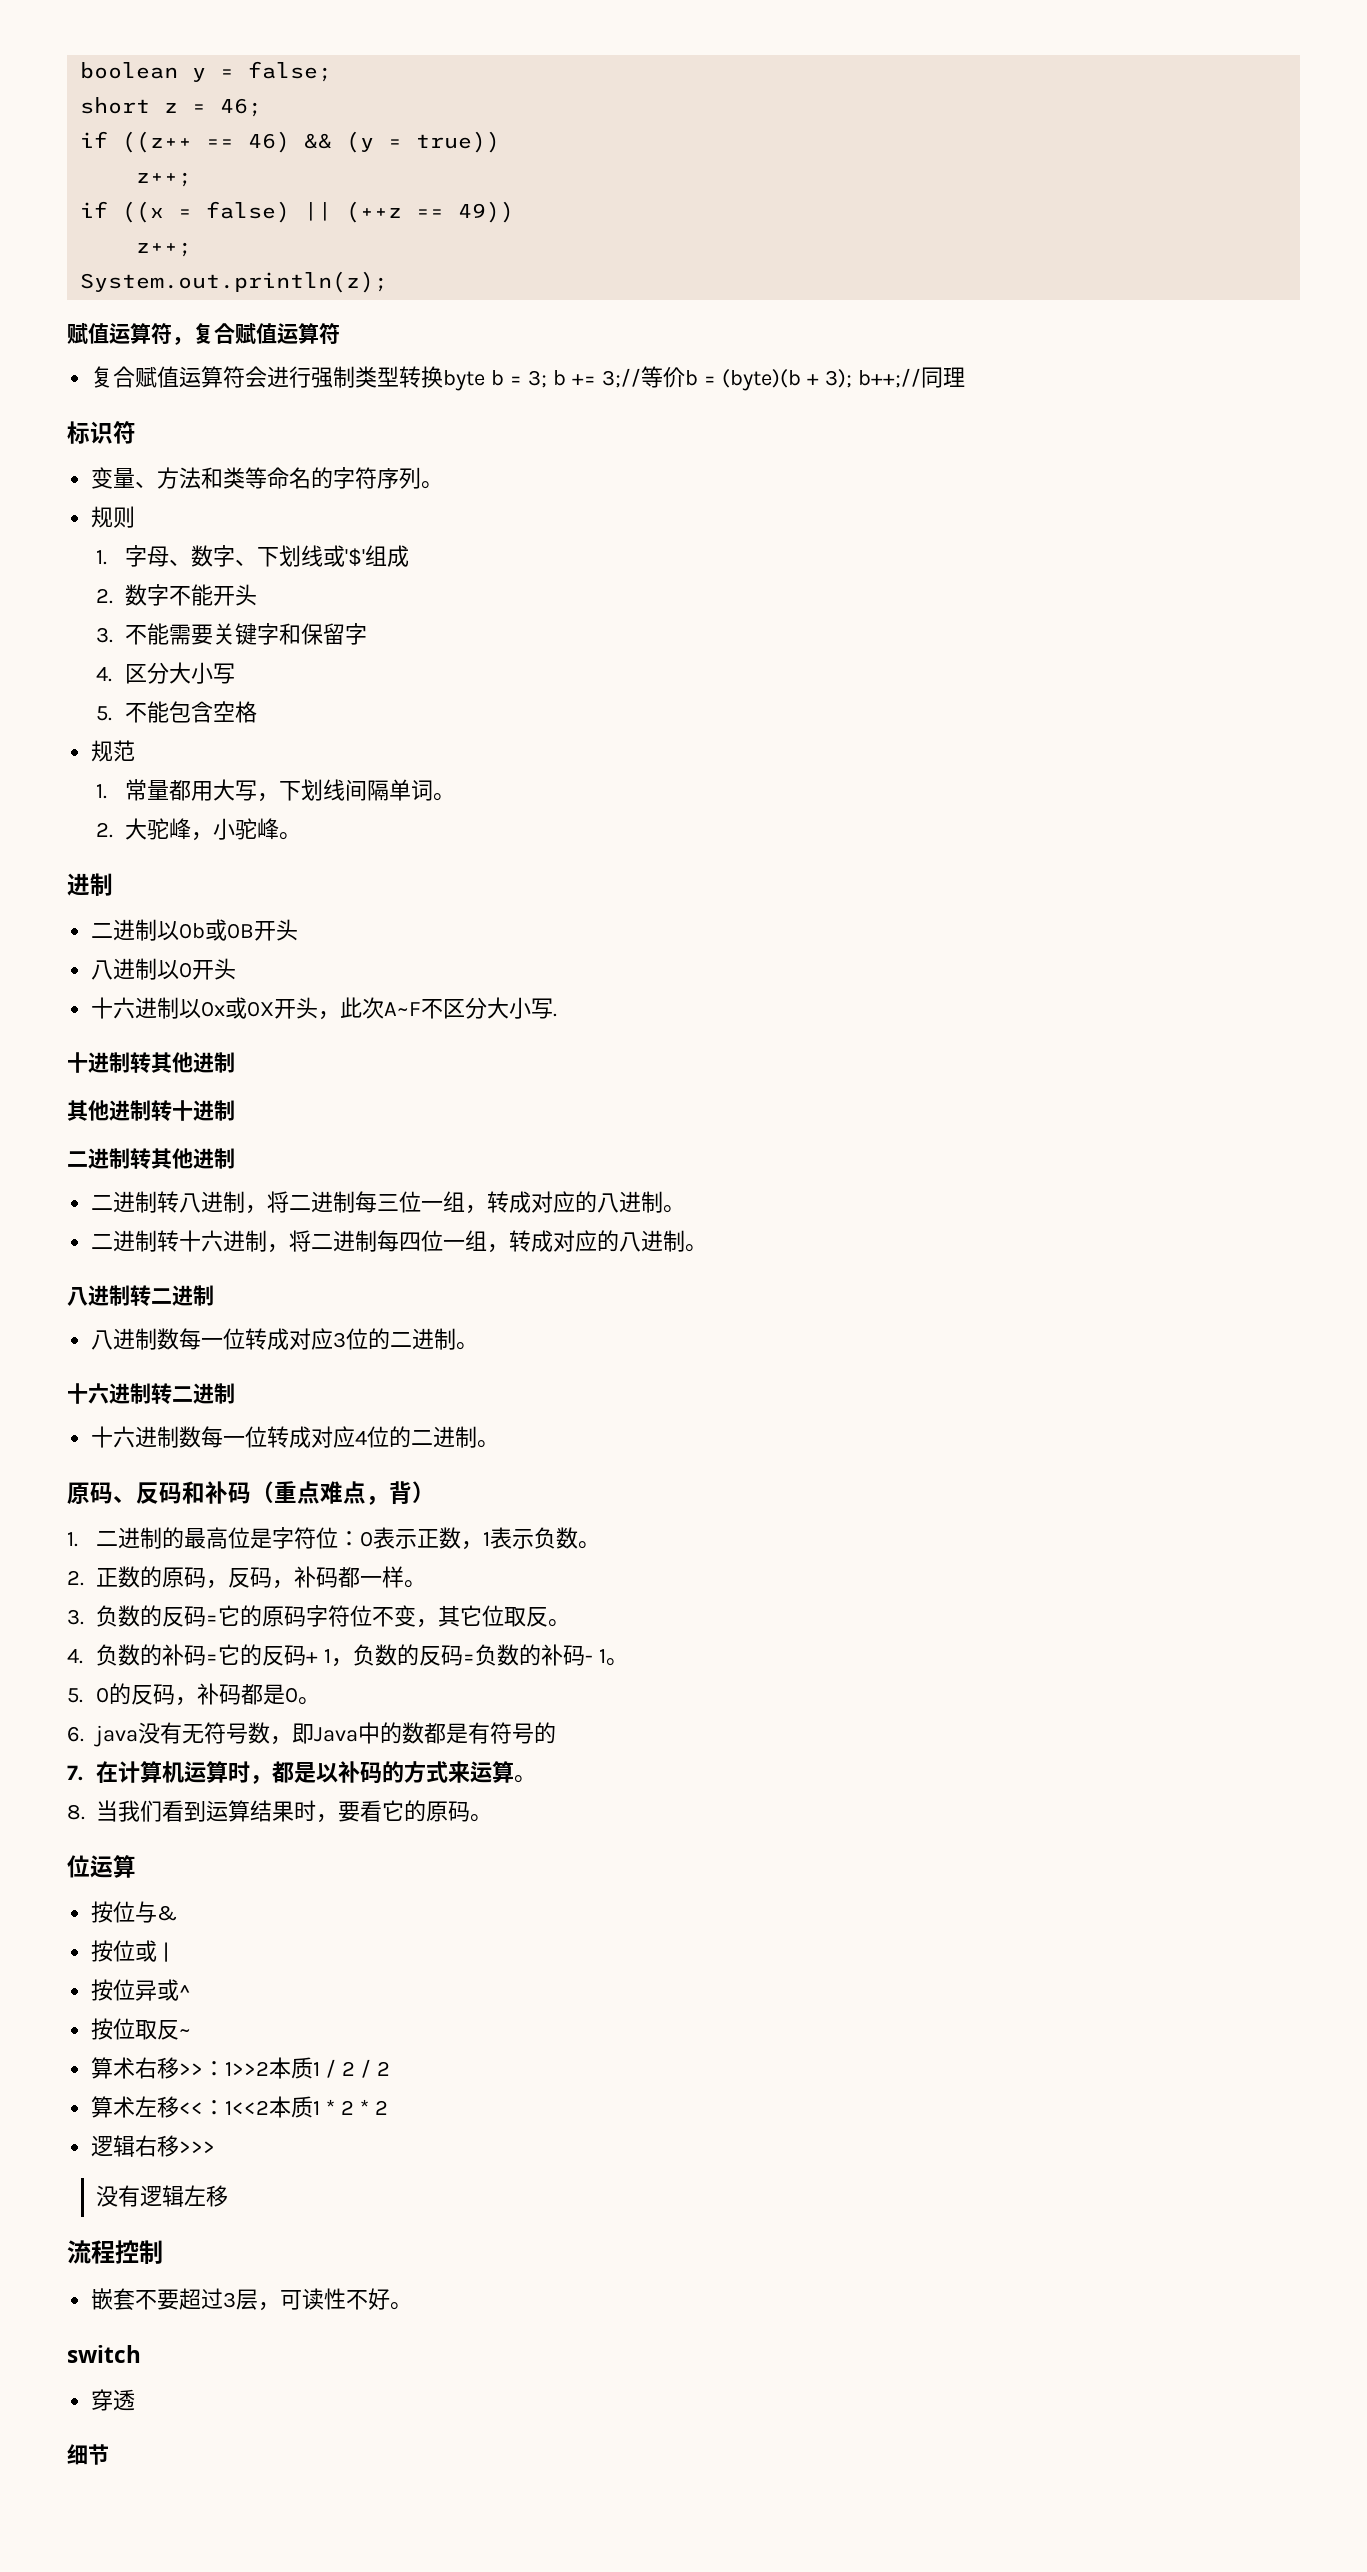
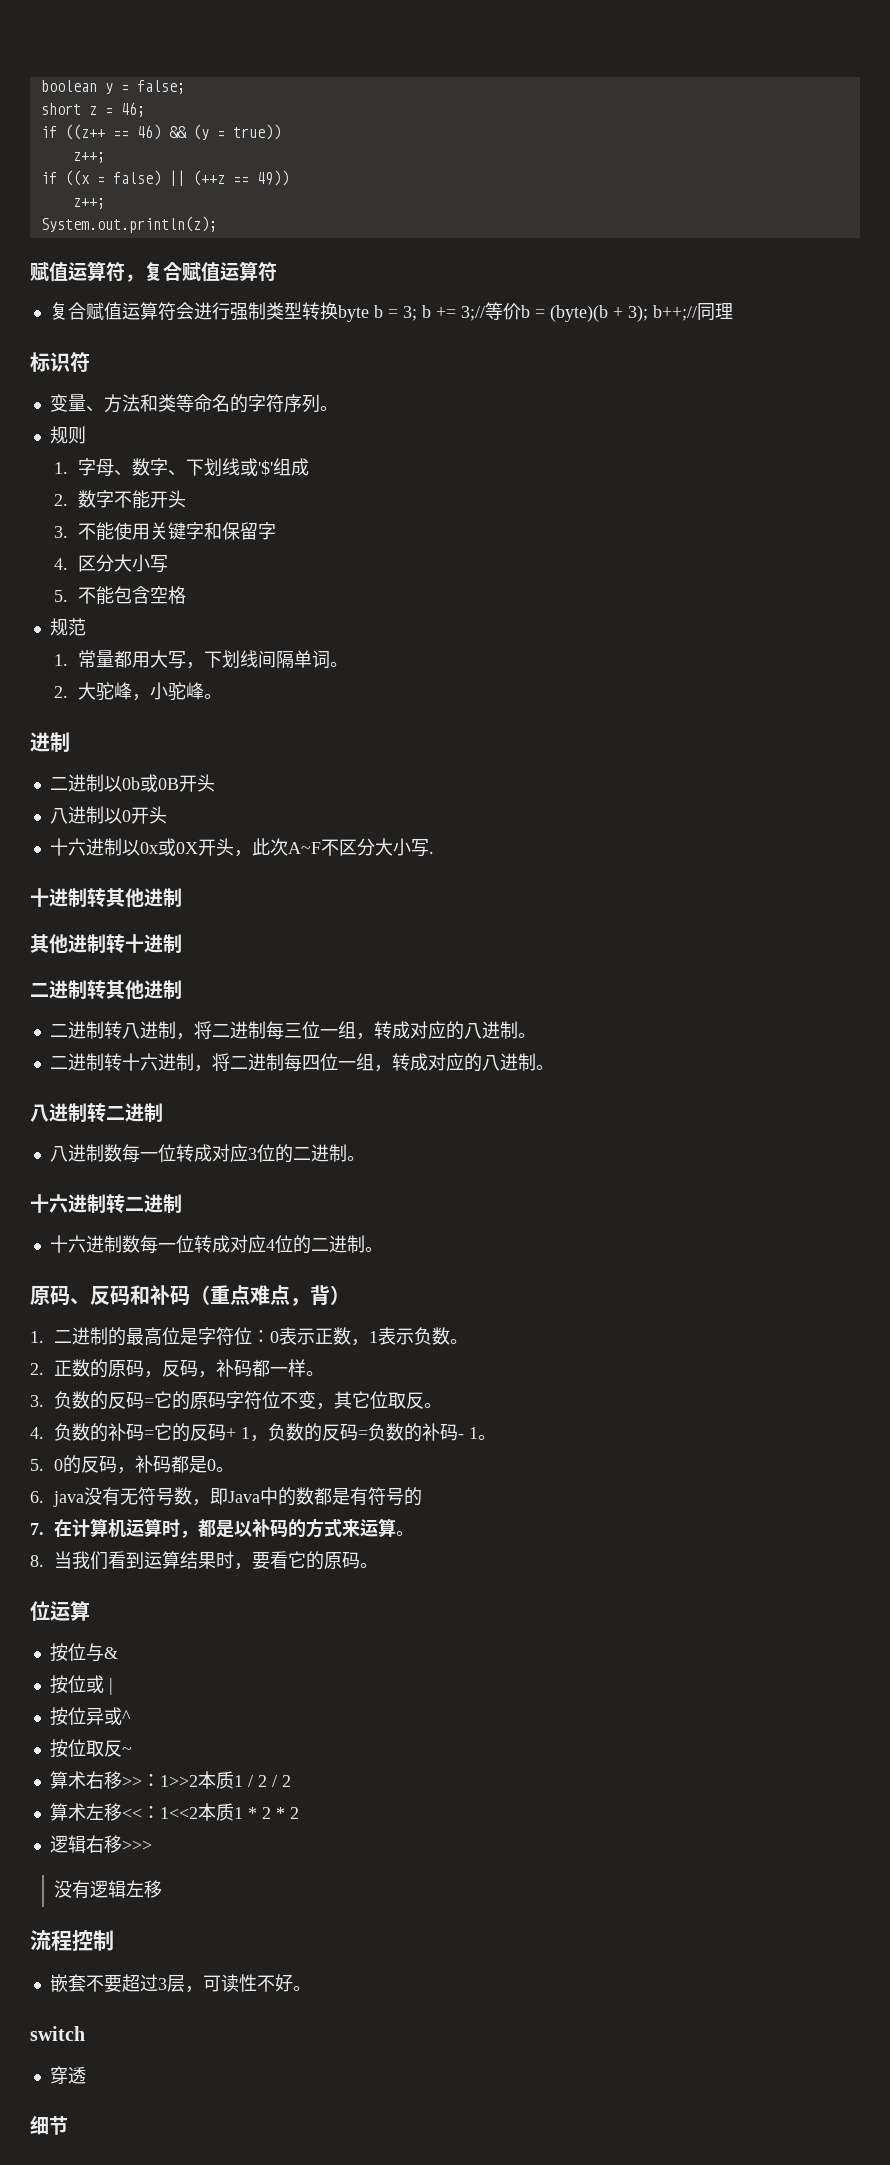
- 3.不能需要关键字和保留字
+ 3.不能使用关键字和保留字

